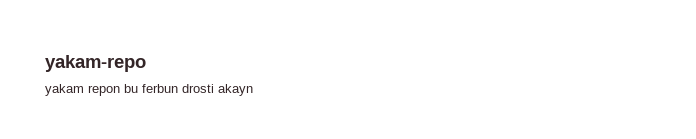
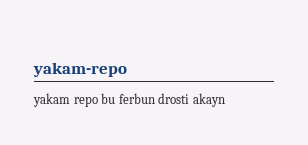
- yakam repon bu ferbun drosti akayn
+ yakam repo bu ferbun drosti akayn

